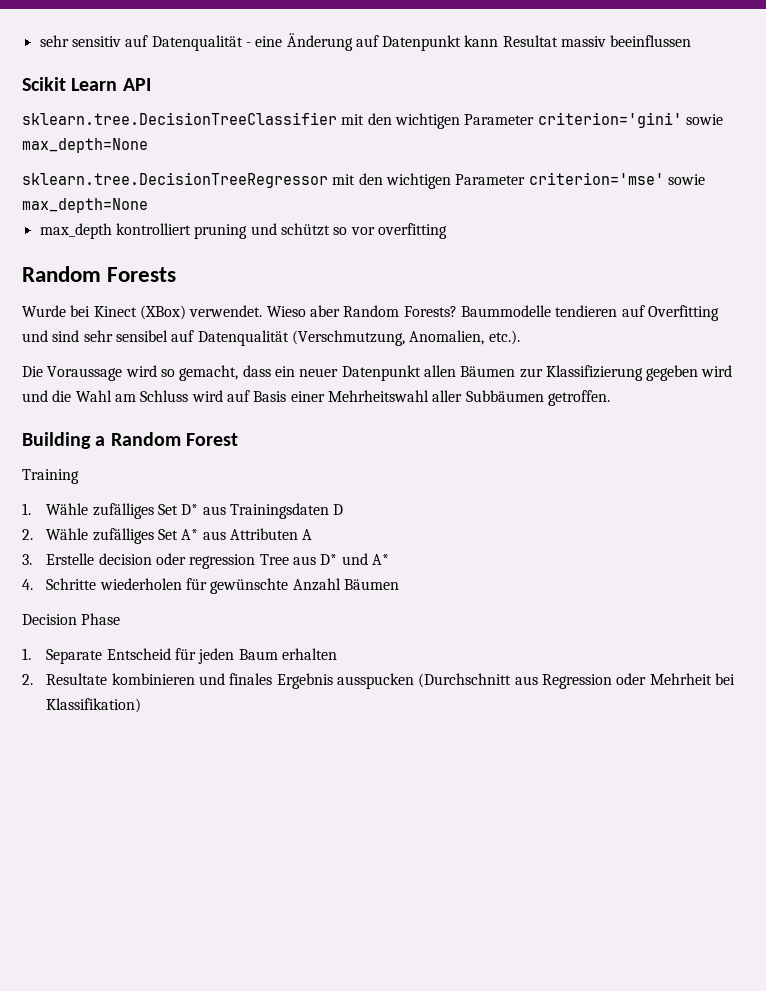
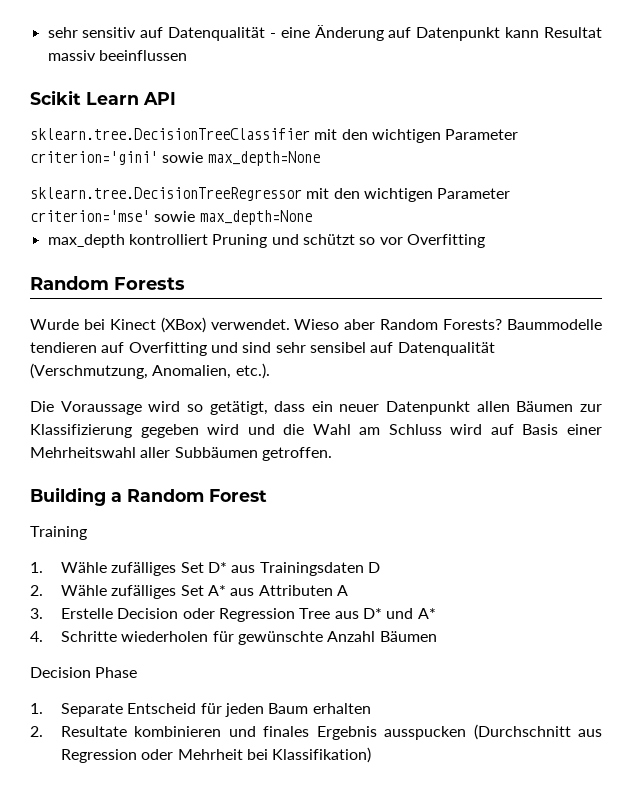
- max_depth kontrolliert pruning und schützt so vor overfitting
+ max_depth kontrolliert Pruning und schützt so vor Overfitting
- Die Voraussage wird so gemacht, dass ein neuer Datenpunkt allen Bäumen zur Klassifizierung gegeben wird und die Wahl am Schluss wird auf Basis einer Mehrheitswahl aller Subbäumen getroffen.
+ Die Voraussage wird so getätigt, dass ein neuer Datenpunkt allen Bäumen zur Klassifizierung gegeben wird und die Wahl am Schluss wird auf Basis einer Mehrheitswahl aller Subbäumen getroffen.
- 3. Erstelle decision oder regression Tree aus D* und A*
+ 3. Erstelle Decision oder Regression Tree aus D* und A*

